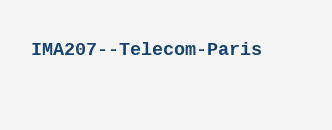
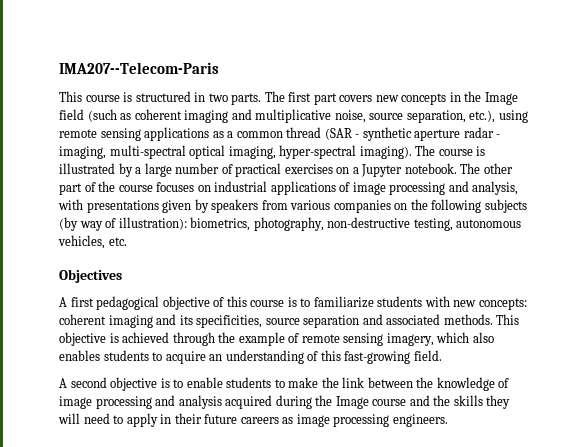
+ This course is structured in two parts. The first part covers new concepts in the Image field (such as coherent imaging and multiplicative noise, source separation, etc.), using remote sensing applications as a common thread (SAR - synthetic aperture radar - imaging, multi-spectral optical imaging, hyper-spectral imaging). The course is illustrated by a large number of practical exercises on a Jupyter notebook. The other part of the course focuses on industrial applications of image processing and analysis, with presentations given by speakers from various companies on the following subjects (by way of illustration): biometrics, photography, non-destructive testing, autonomous vehicles, etc.
+ Objectives
+ A first pedagogical objective of this course is to familiarize students with new concepts: coherent imaging and its specificities, source separation and associated methods. This objective is achieved through the example of remote sensing imagery, which also enables students to acquire an understanding of this fast-growing field.
+ A second objective is to enable students to make the link between the knowledge of image processing and analysis acquired during the Image course and the skills they will need to apply in their future careers as image processing engineers.

